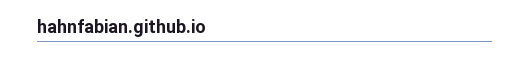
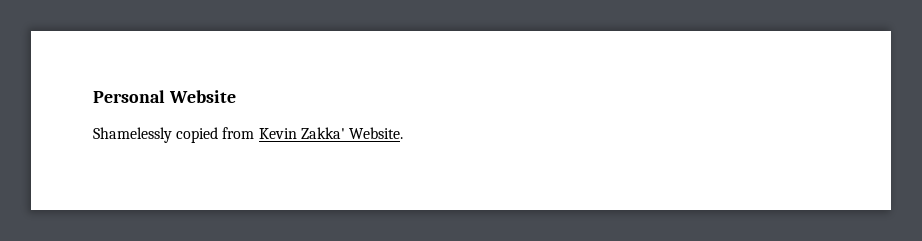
- hahnfabian.github.io
+ Personal Website
+ Shamelessly copied from Kevin Zakka' Website.

